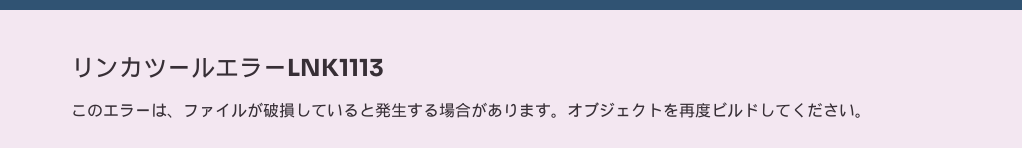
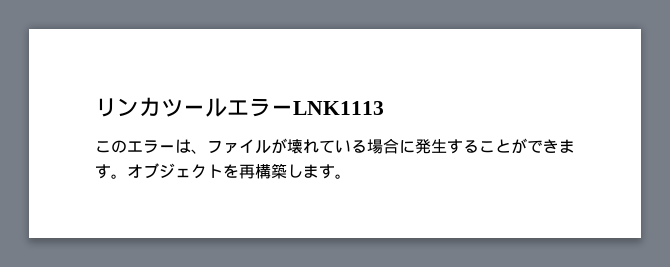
- このエラーは、ファイルが破損していると発生する場合があります。
+ このエラーは、ファイルが壊れている場合に発生することができます。
- オブジェクトを再度ビルドしてください。
+ オブジェクトを再構築します。

